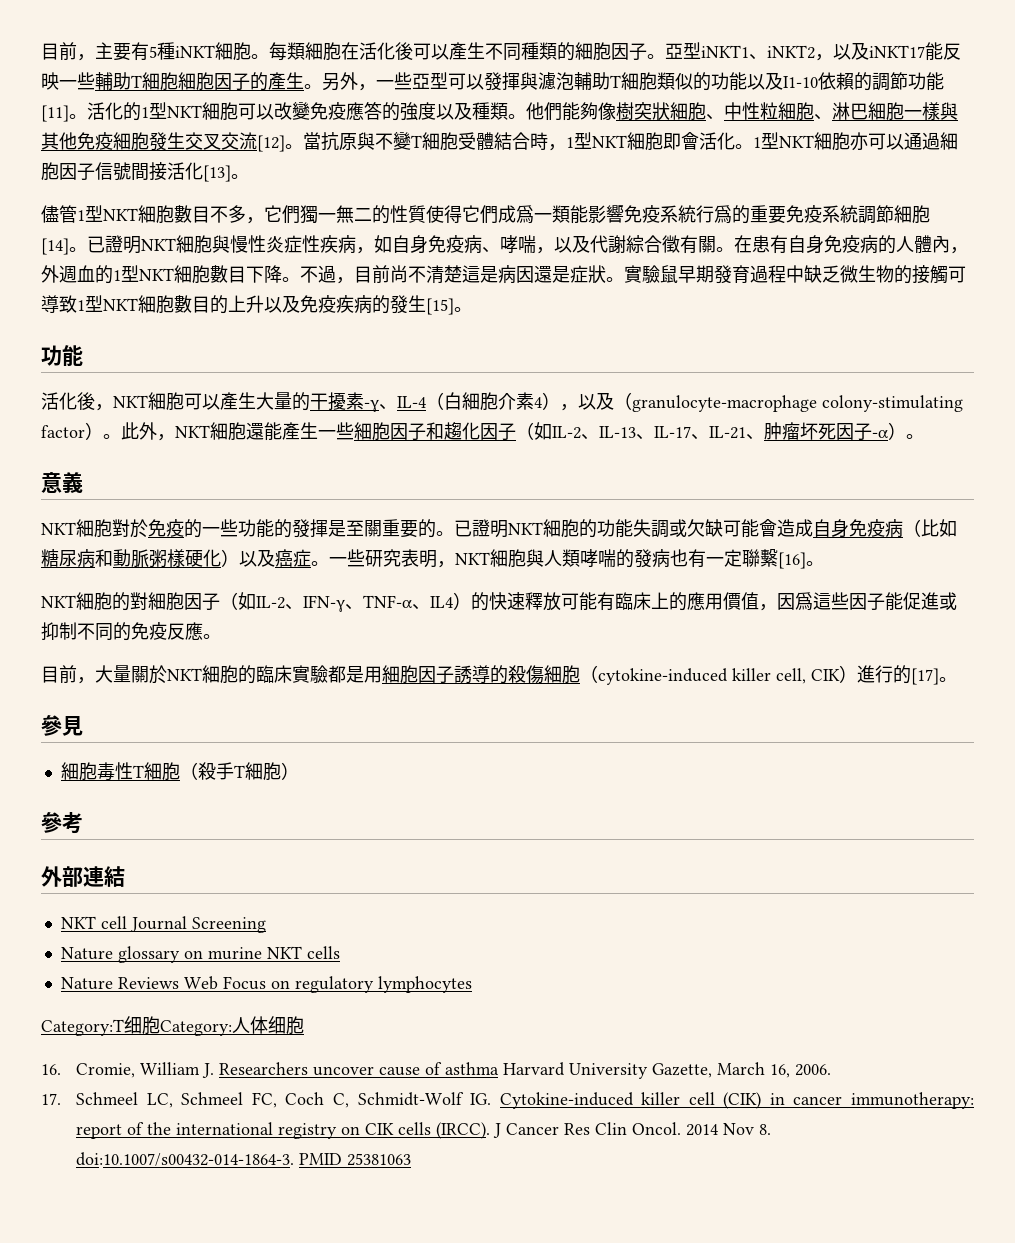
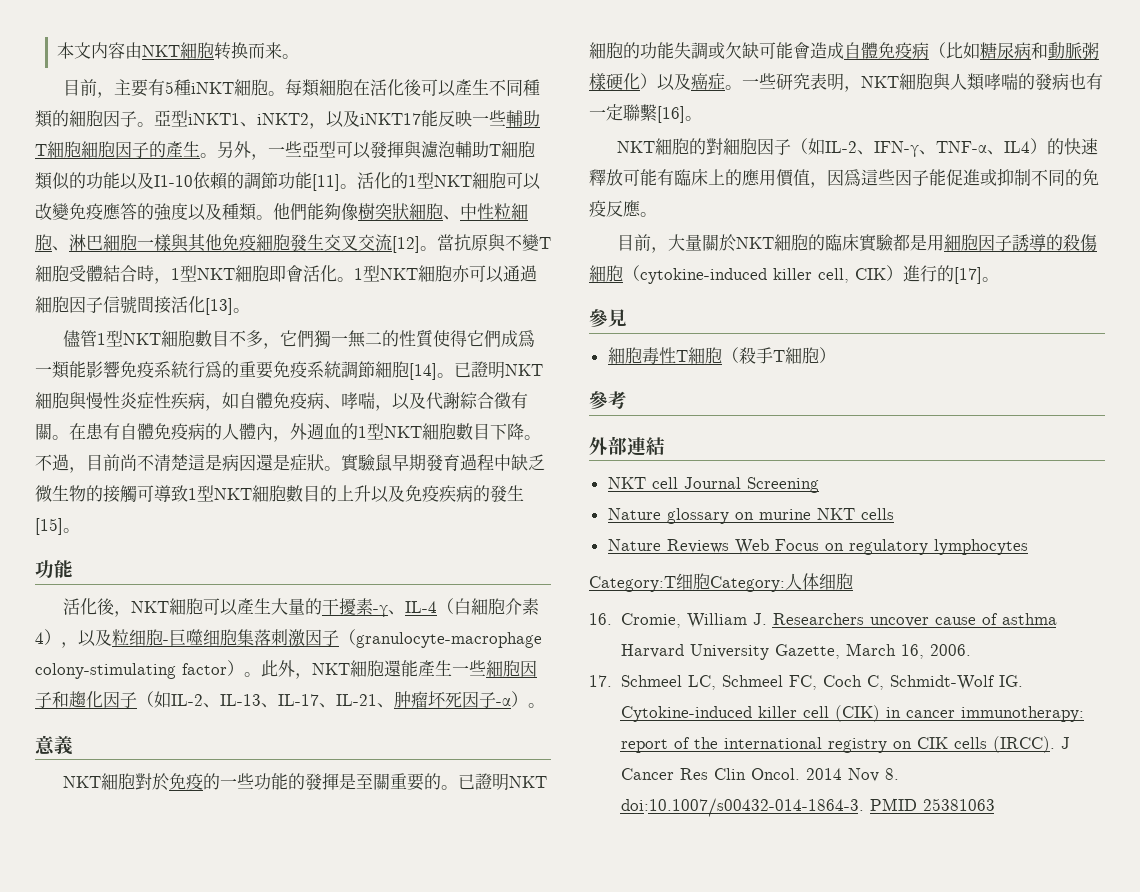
+ 本文内容由NKT細胞转换而来。
- 已證明NKT細胞與慢性炎症性疾病，如自身免疫病、哮喘，以及代謝綜合徵有關。
+ 已證明NKT細胞與慢性炎症性疾病，如自體免疫病、哮喘，以及代謝綜合徵有關。
- 在患有自身免疫病的人體內，外週血的1型NKT細胞數目下降。
+ 在患有自體免疫病的人體內，外週血的1型NKT細胞數目下降。
- 活化後，NKT細胞可以產生大量的干擾素-γ、IL-4（白細胞介素4），以及（granulocyte-macrophage colony-stimulating factor）。
+ 活化後，NKT細胞可以產生大量的干擾素-γ、IL-4（白細胞介素4），以及粒细胞-巨噬细胞集落刺激因子（granulocyte-macrophage colony-stimulating factor）。
- 已證明NKT細胞的功能失調或欠缺可能會造成自身免疫病（比如糖尿病和動脈粥樣硬化）以及癌症。
+ 已證明NKT細胞的功能失調或欠缺可能會造成自體免疫病（比如糖尿病和動脈粥樣硬化）以及癌症。

